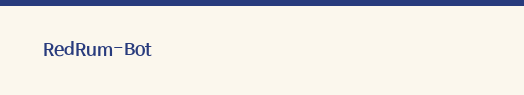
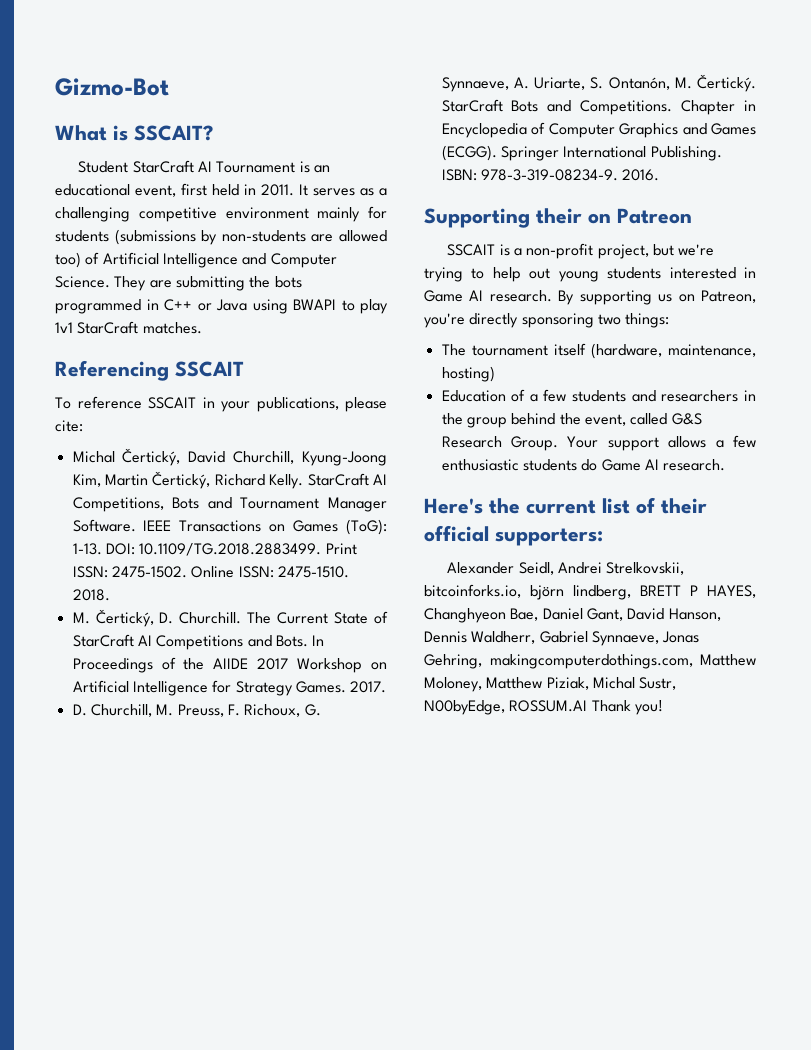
- RedRum-Bot
+ Gizmo-Bot
+ What is SSCAIT?
+ Student StarCraft AI Tournament is an educational event, first held in 2011. It serves as a challenging competitive environment mainly for students (submissions by non-students are allowed too) of Artificial Intelligence and Computer Science. They are submitting the bots programmed in C++ or Java using BWAPI to play 1v1 StarCraft matches.
+ Referencing SSCAIT
+ To reference SSCAIT in your publications, please cite:
+ Michal Čertický, David Churchill, Kyung-Joong Kim, Martin Čertický, Richard Kelly. StarCraft AI Competitions, Bots and Tournament Manager Software. IEEE Transactions on Games (ToG): 1-13. DOI: 10.1109/TG.2018.2883499. Print ISSN: 2475-1502. Online ISSN: 2475-1510. 2018.
+ M. Čertický, D. Churchill. The Current State of StarCraft AI Competitions and Bots. In Proceedings of the AIIDE 2017 Workshop on Artificial Intelligence for Strategy Games. 2017.
+ D. Churchill, M. Preuss, F. Richoux, G. Synnaeve, A. Uriarte, S. Ontanón, M. Čertický. StarCraft Bots and Competitions. Chapter in Encyclopedia of Computer Graphics and Games (ECGG). Springer International Publishing. ISBN: 978-3-319-08234-9. 2016.
+ Supporting their on Patreon
+ SSCAIT is a non-profit project, but we're trying to help out young students interested in Game AI research. By supporting us on Patreon, you're directly sponsoring two things:
+ The tournament itself (hardware, maintenance, hosting)
+ Education of a few students and researchers in the group behind the event, called G&S Research Group. Your support allows a few enthusiastic students do Game AI research.
+ Here's the current list of their official supporters:
+ Alexander Seidl, Andrei Strelkovskii, bitcoinforks.io, björn lindberg, BRETT P HAYES, Changhyeon Bae, Daniel Gant, David Hanson, Dennis Waldherr, Gabriel Synnaeve, Jonas Gehring, makingcomputerdothings.com, Matthew Moloney, Matthew Piziak, Michal Sustr, N00byEdge, ROSSUM.AI Thank you!

